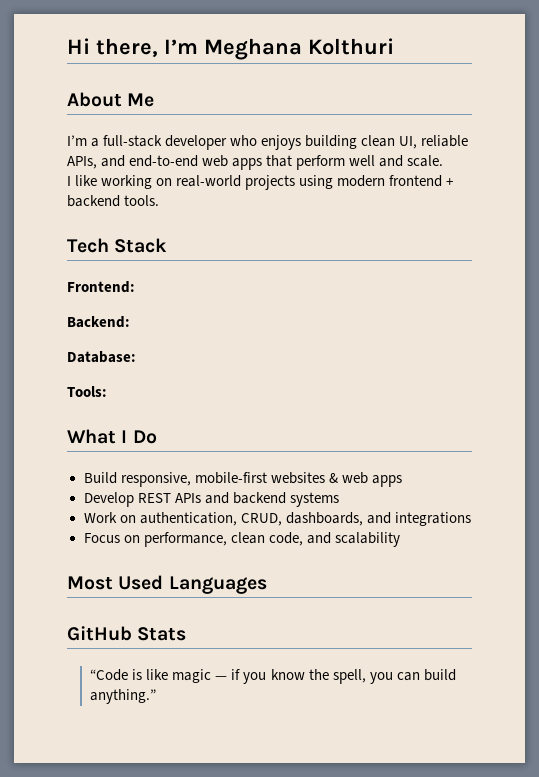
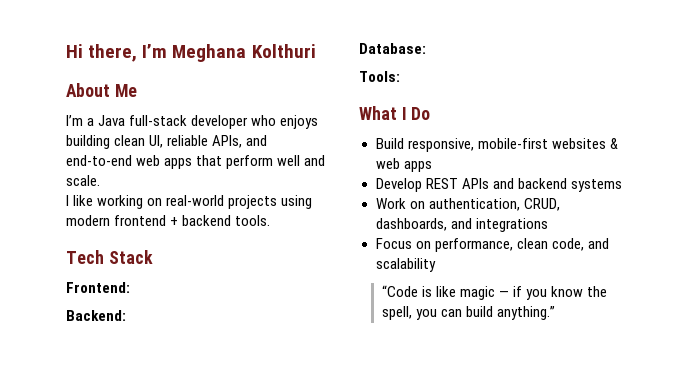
- I’m a full-stack developer who enjoys building clean UI, reliable APIs, and end-to-end web apps that perform well and scale.
+ I’m a Java full-stack developer who enjoys building clean UI, reliable APIs, and end-to-end web apps that perform well and scale.
- Most Used Languages
- GitHub Stats

